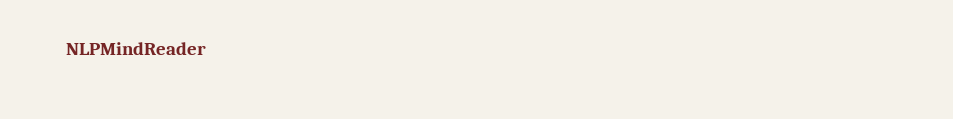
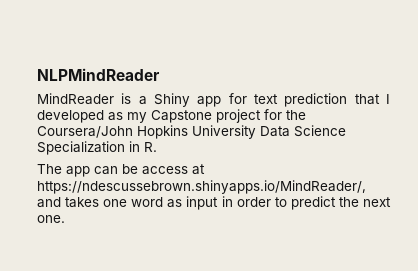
+ MindReader is a Shiny app for text prediction that I developed as my Capstone project for the Coursera/John Hopkins University Data Science Specialization in R.
+ The app can be access at https://ndescussebrown.shinyapps.io/MindReader/, and takes one word as input in order to predict the next one.

